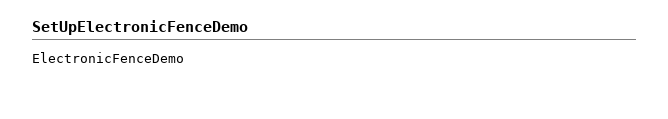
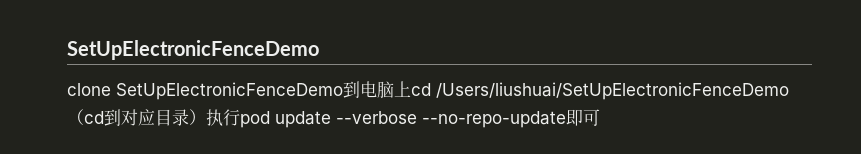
- ElectronicFenceDemo
+ clone SetUpElectronicFenceDemo到电脑上cd /Users/liushuai/SetUpElectronicFenceDemo（cd到对应目录）执行pod update --verbose --no-repo-update即可

